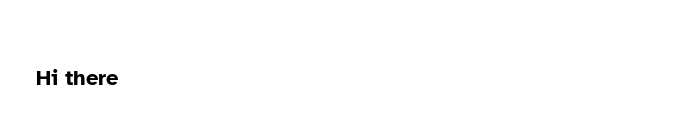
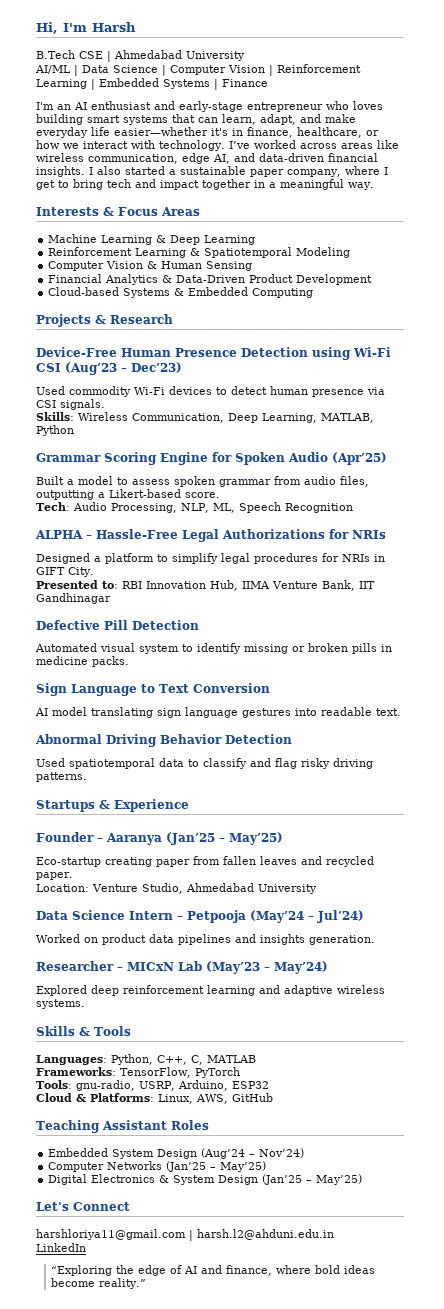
- Hi there
+ Hi, I'm Harsh
+ B.Tech CSE | Ahmedabad University
+ AI/ML | Data Science | Computer Vision | Reinforcement Learning | Embedded Systems | Finance
+ I'm an AI enthusiast and early-stage entrepreneur who loves building smart systems that can learn, adapt, and make everyday life easier—whether it's in finance, healthcare, or how we interact with technology. I’ve worked across areas like wireless communication, edge AI, and data-driven financial insights. I also started a sustainable paper company, where I get to bring tech and impact together in a meaningful way.
+ Interests & Focus Areas
+ Machine Learning & Deep Learning
+ Reinforcement Learning & Spatiotemporal Modeling
+ Computer Vision & Human Sensing
+ Financial Analytics & Data-Driven Product Development
+ Cloud-based Systems & Embedded Computing
+ Projects & Research
+ Device-Free Human Presence Detection using Wi-Fi CSI (Aug’23 – Dec’23)
+ Used commodity Wi-Fi devices to detect human presence via CSI signals.
+ Skills: Wireless Communication, Deep Learning, MATLAB, Python
+ Grammar Scoring Engine for Spoken Audio (Apr’25)
+ Built a model to assess spoken grammar from audio files, outputting a Likert-based score.
+ Tech: Audio Processing, NLP, ML, Speech Recognition
+ ALPHA – Hassle-Free Legal Authorizations for NRIs
+ Designed a platform to simplify legal procedures for NRIs in GIFT City.
+ Presented to: RBI Innovation Hub, IIMA Venture Bank, IIT Gandhinagar
+ Defective Pill Detection
+ Automated visual system to identify missing or broken pills in medicine packs.
+ Sign Language to Text Conversion
+ AI model translating sign language gestures into readable text.
+ Abnormal Driving Behavior Detection
+ Used spatiotemporal data to classify and flag risky driving patterns.
+ Startups & Experience
+ Founder – Aaranya (Jan’25 – May’25)
+ Eco-startup creating paper from fallen leaves and recycled paper.
+ Location: Venture Studio, Ahmedabad University
+ Data Science Intern – Petpooja (May’24 – Jul’24)
+ Worked on product data pipelines and insights generation.
+ Researcher – MICxN Lab (May’23 – May’24)
+ Explored deep reinforcement learning and adaptive wireless systems.
+ Skills & Tools
+ Languages: Python, C++, C, MATLAB
+ Frameworks: TensorFlow, PyTorch
+ Tools: gnu-radio, USRP, Arduino, ESP32
+ Cloud & Platforms: Linux, AWS, GitHub
+ Teaching Assistant Roles
+ Embedded System Design (Aug’24 – Nov’24)
+ Computer Networks (Jan’25 – May’25)
+ Digital Electronics & System Design (Jan’25 – May’25)
+ Let's Connect
+ harshloriya11@gmail.com | harsh.l2@ahduni.edu.in
+ LinkedIn
+ “Exploring the edge of AI and finance, where bold ideas become reality.”

